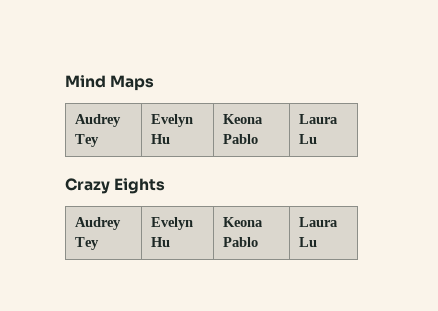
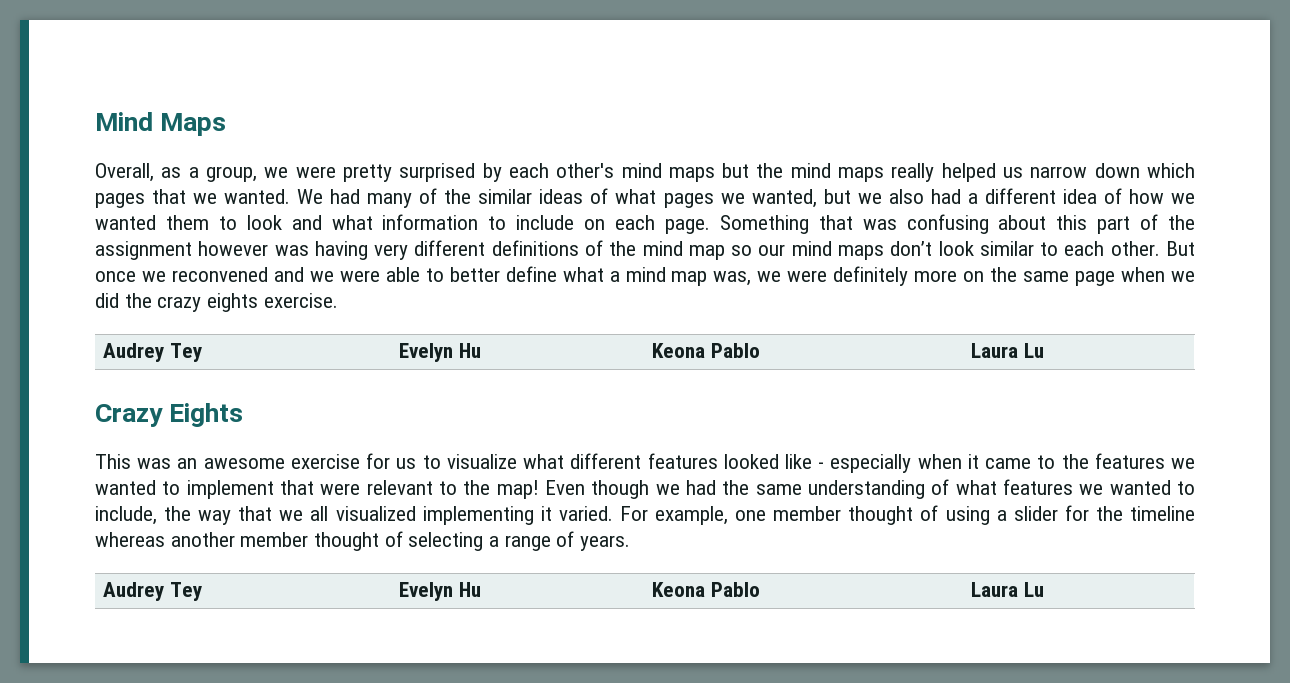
+ Overall, as a group, we were pretty surprised by each other's mind maps but the mind maps really helped us narrow down which pages that we wanted. We had many of the similar ideas of what pages we wanted, but we also had a different idea of how we wanted them to look and what information to include on each page. Something that was confusing about this part of the assignment however was having very different definitions of the mind map so our mind maps don’t look similar to each other. But once we reconvened and we were able to better define what a mind map was, we were definitely more on the same page when we did the crazy eights exercise.
+ This was an awesome exercise for us to visualize what different features looked like - especially when it came to the features we wanted to implement that were relevant to the map! Even though we had the same understanding of what features we wanted to include, the way that we all visualized implementing it varied. For example, one member thought of using a slider for the timeline whereas another member thought of selecting a range of years.

